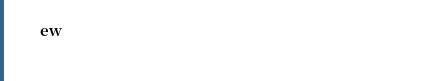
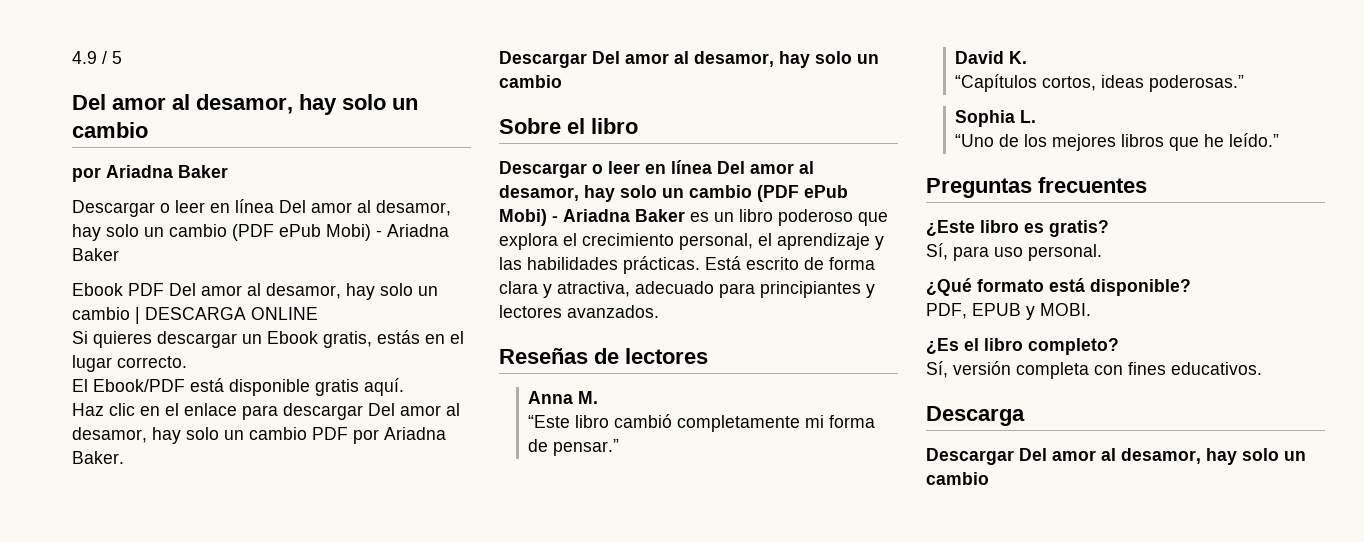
- ew
+ 4.9 / 5
+ Del amor al desamor, hay solo un cambio
+ por Ariadna Baker
+ Descargar o leer en línea Del amor al desamor, hay solo un cambio (PDF ePub Mobi) - Ariadna Baker
+ Ebook PDF Del amor al desamor, hay solo un cambio | DESCARGA ONLINE
+ Si quieres descargar un Ebook gratis, estás en el lugar correcto.
+ El Ebook/PDF está disponible gratis aquí.
+ Haz clic en el enlace para descargar Del amor al desamor, hay solo un cambio PDF por Ariadna Baker.
+ Descargar Del amor al desamor, hay solo un cambio
+ Sobre el libro
+ Descargar o leer en línea Del amor al desamor, hay solo un cambio (PDF ePub Mobi) - Ariadna Baker es un libro poderoso que explora el crecimiento personal, el aprendizaje y las habilidades prácticas. Está escrito de forma clara y atractiva, adecuado para principiantes y lectores avanzados.
+ Reseñas de lectores
+ Anna M.
+ “Este libro cambió completamente mi forma de pensar.”
+ David K.
+ “Capítulos cortos, ideas poderosas.”
+ Sophia L.
+ “Uno de los mejores libros que he leído.”
+ Preguntas frecuentes
+ ¿Este libro es gratis?
+ Sí, para uso personal.
+ ¿Qué formato está disponible?
+ PDF, EPUB y MOBI.
+ ¿Es el libro completo?
+ Sí, versión completa con fines educativos.
+ Descarga
+ Descargar Del amor al desamor, hay solo un cambio

